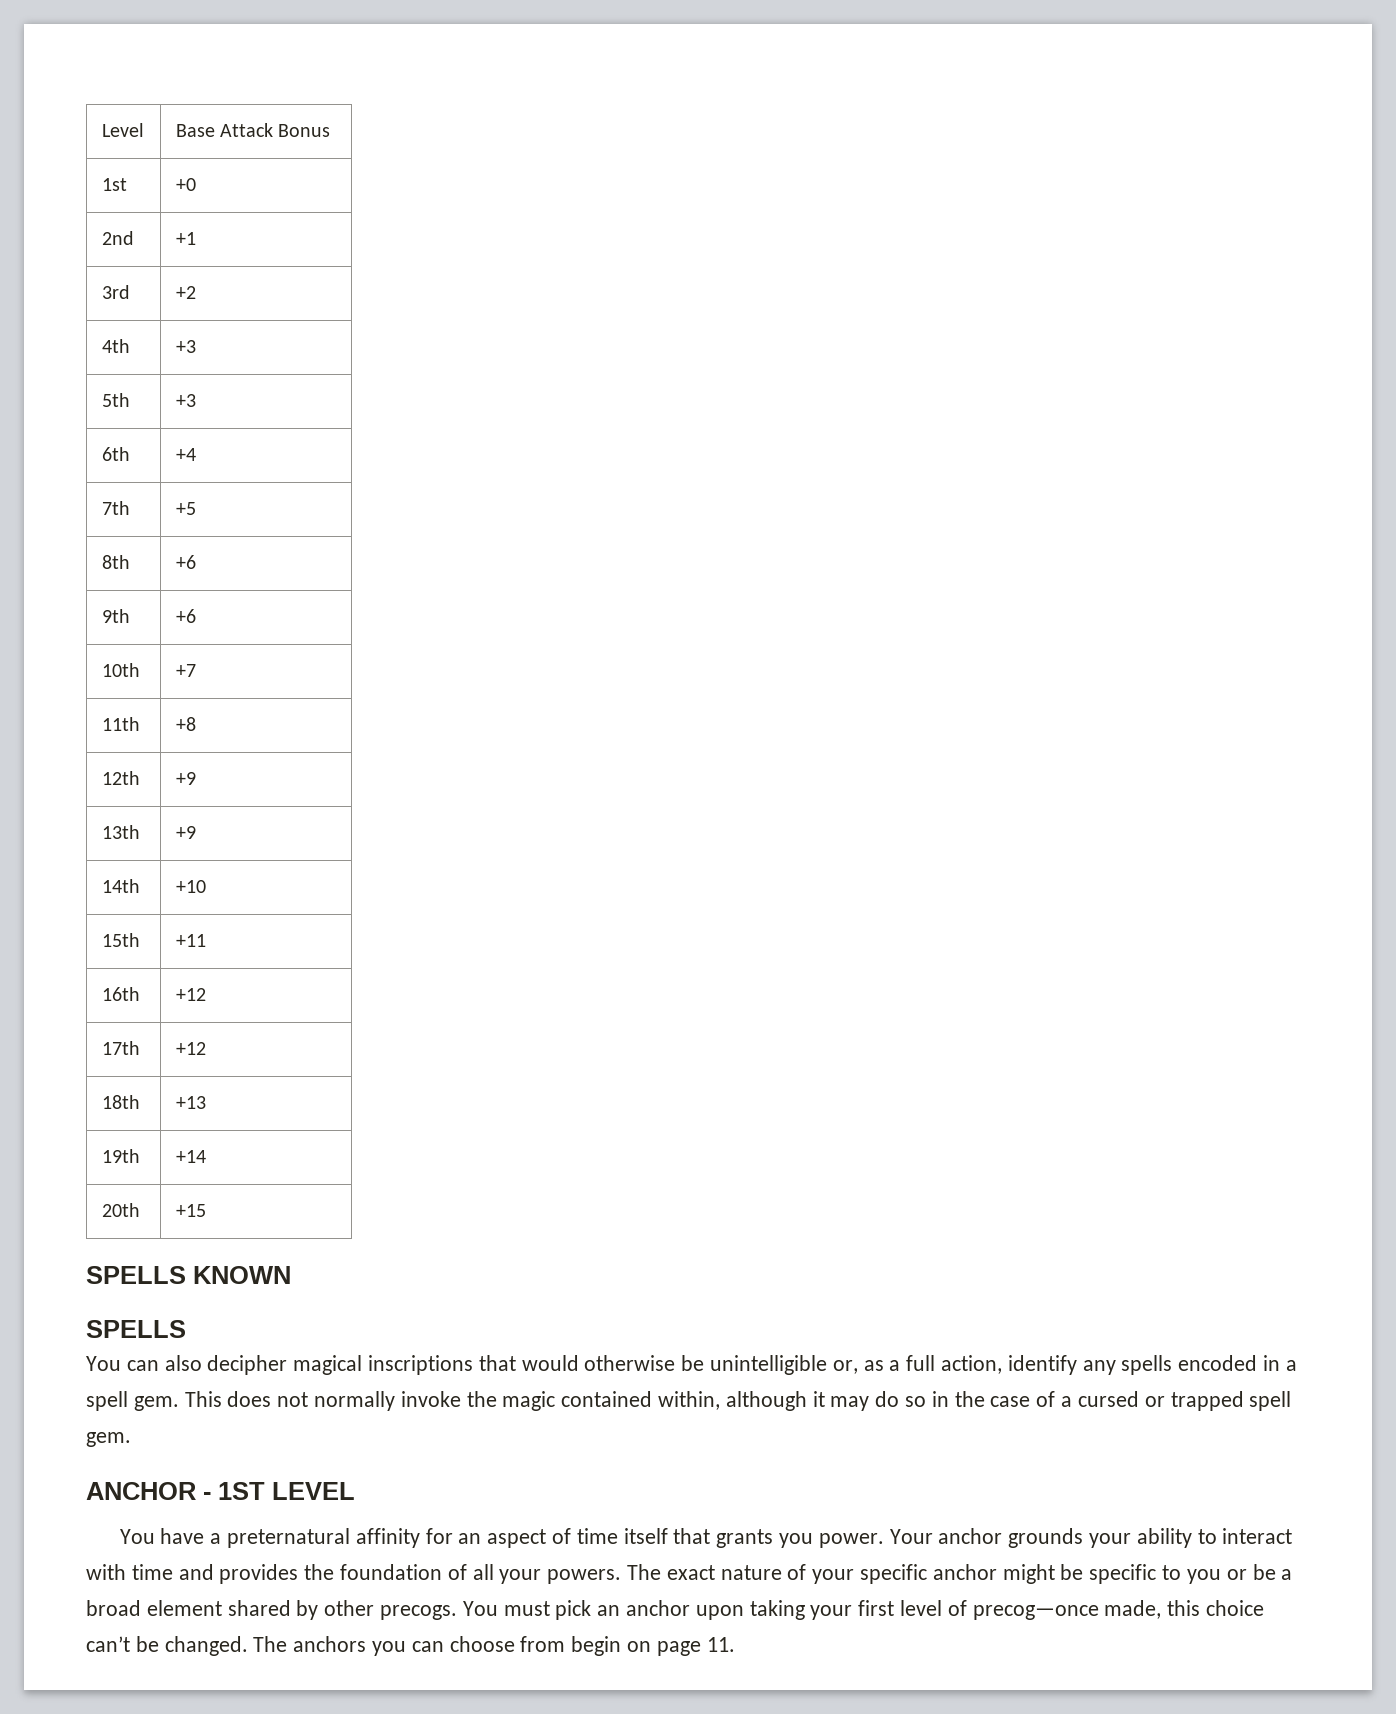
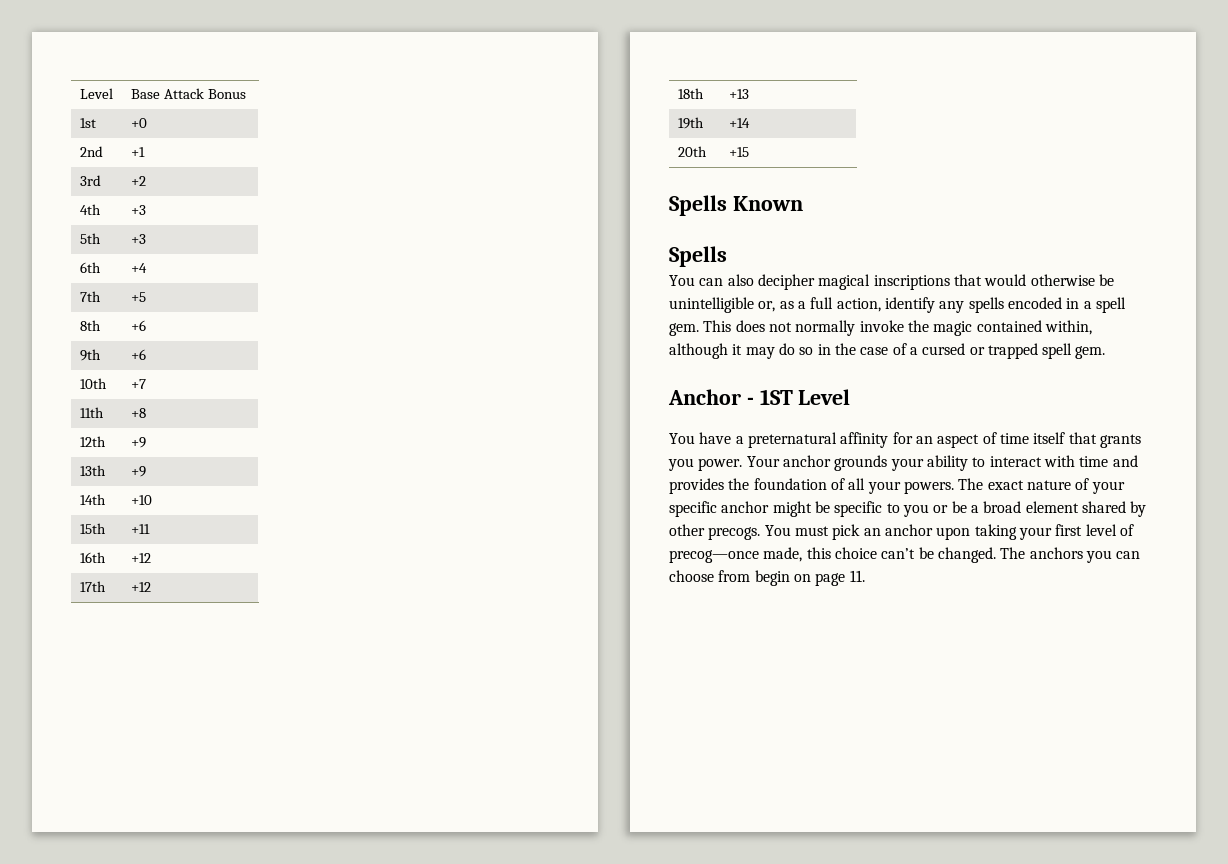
- SPELLS KNOWN
- SPELLS
+ Spells Known
+ Spells
- ANCHOR - 1ST LEVEL
+ Anchor - 1ST Level

